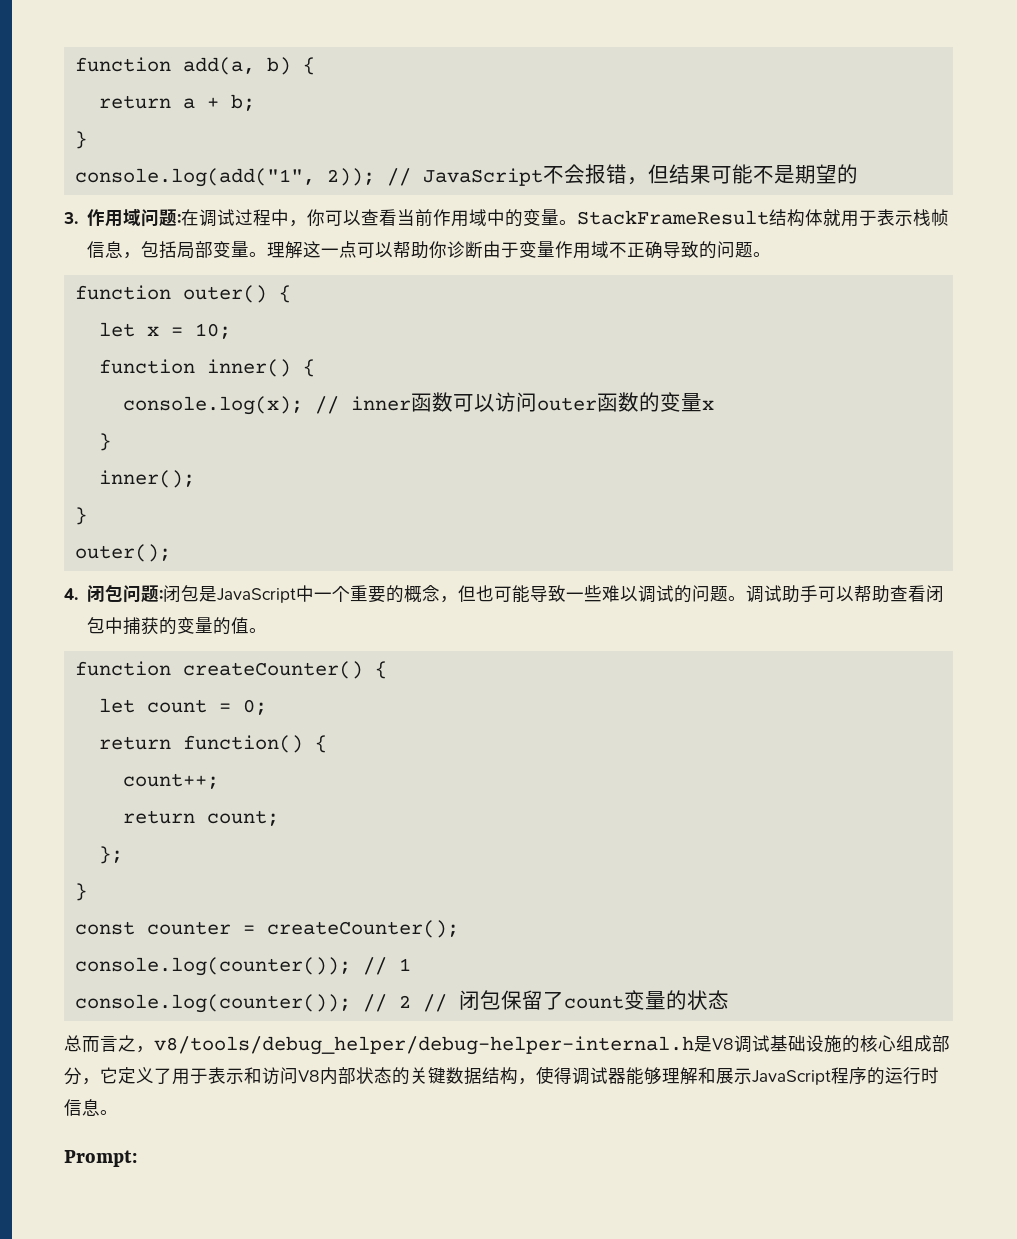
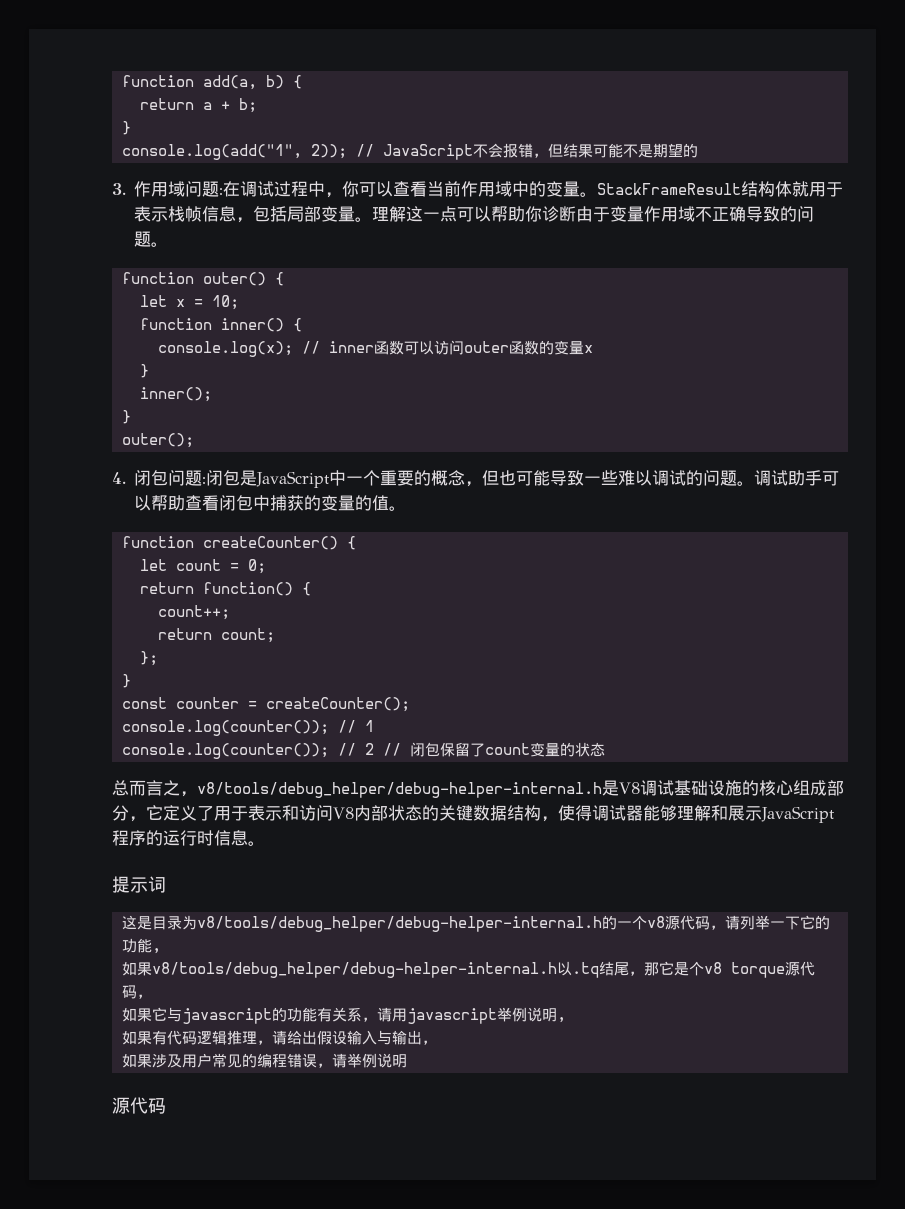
- Prompt:
+ 提示词
+ 这是目录为v8/tools/debug_helper/debug-helper-internal.h的一个v8源代码，请列举一下它的功能,
+ 如果v8/tools/debug_helper/debug-helper-internal.h以.tq结尾，那它是个v8 torque源代码，
+ 如果它与javascript的功能有关系，请用javascript举例说明,
+ 如果有代码逻辑推理，请给出假设输入与输出，
+ 如果涉及用户常见的编程错误，请举例说明
+ 源代码

